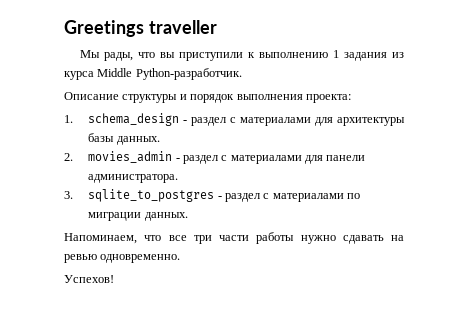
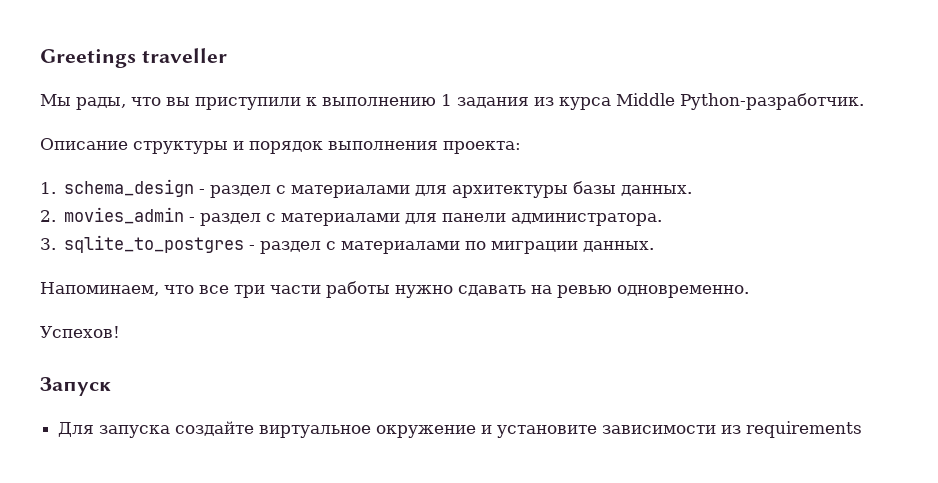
+ Запуск
+ Для запуска создайте виртуальное окружение и установите зависимости из requirements

